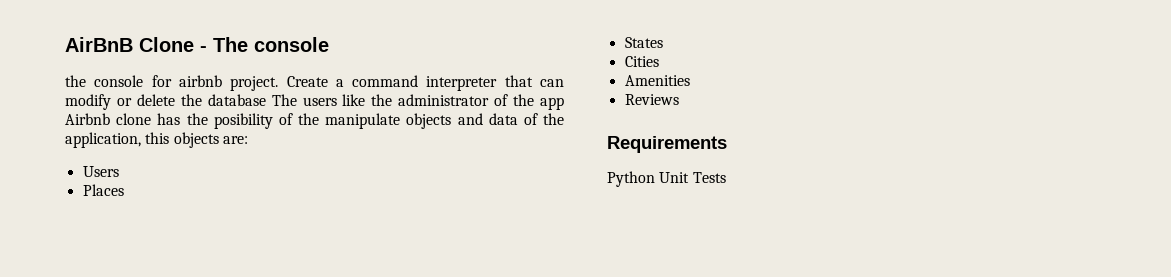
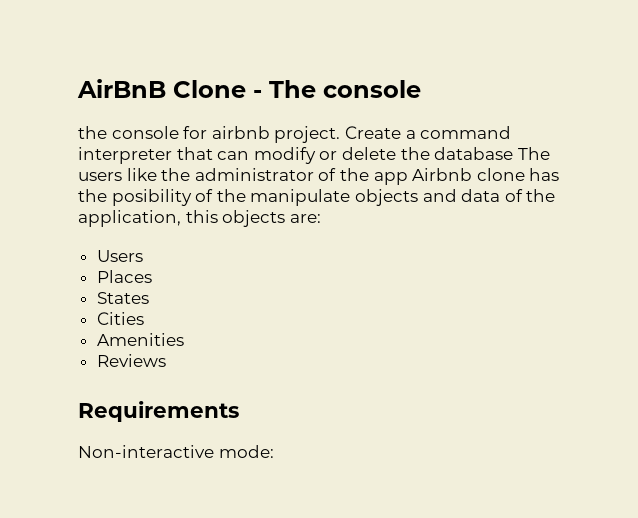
- Python Unit Tests
+ Non-interactive mode:

